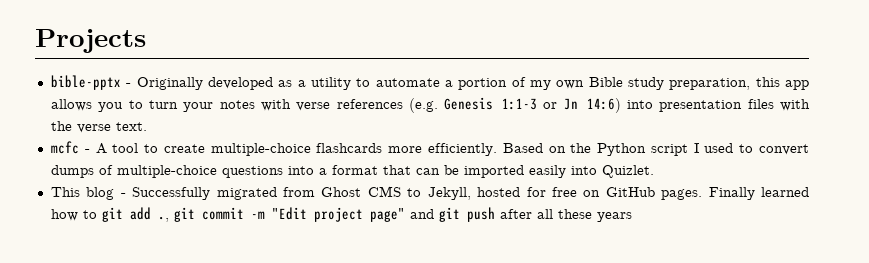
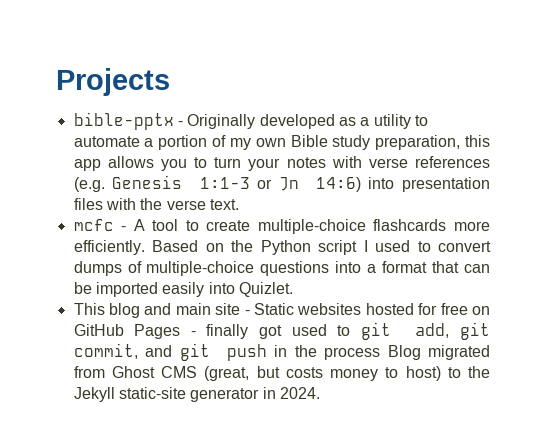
- This blog - Successfully migrated from Ghost CMS to Jekyll, hosted for free on GitHub pages. Finally learned how to git add ., git commit -m "Edit project page" and git push after all these years
+ This blog and main site - Static websites hosted for free on GitHub Pages - finally got used to git add, git commit, and git push in the process Blog migrated from Ghost CMS (great, but costs money to host) to the Jekyll static-site generator in 2024.

